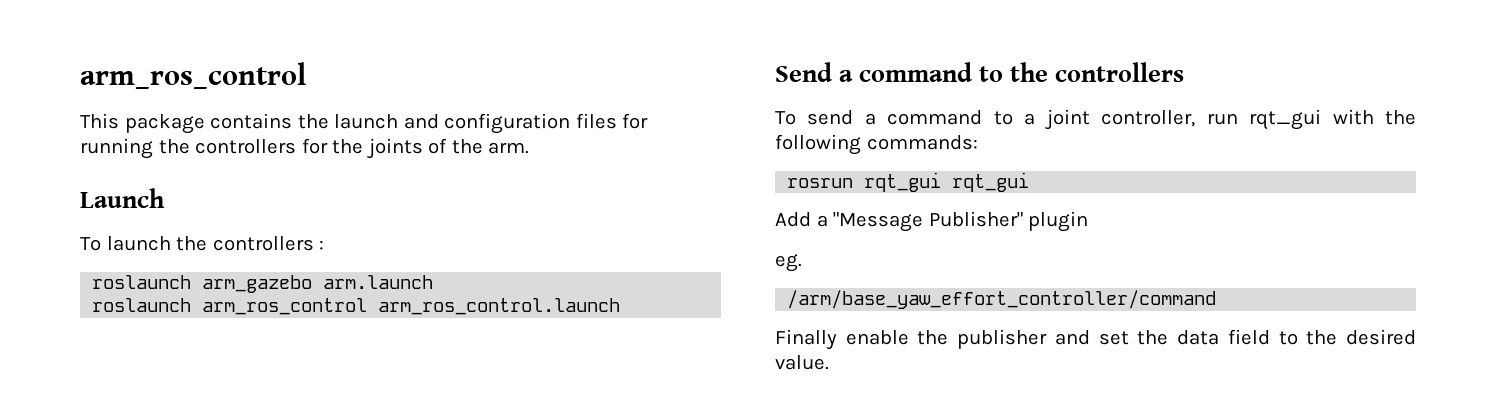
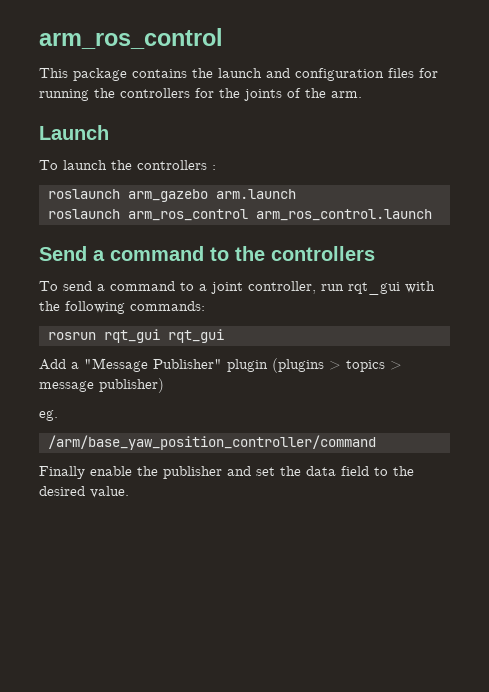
- Add a "Message Publisher" plugin
+ Add a "Message Publisher" plugin (plugins > topics > message publisher)
- /arm/base_yaw_effort_controller/command
+ /arm/base_yaw_position_controller/command

